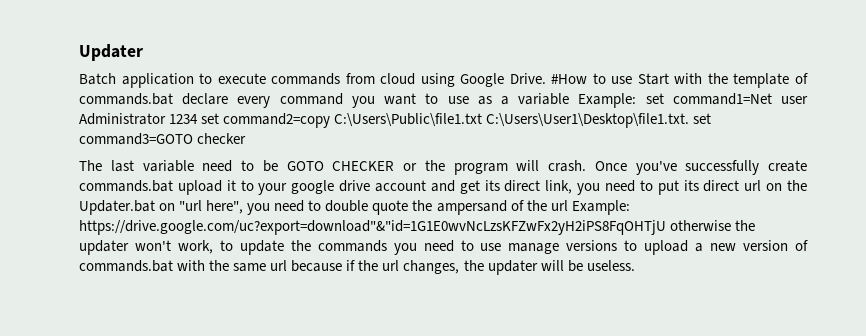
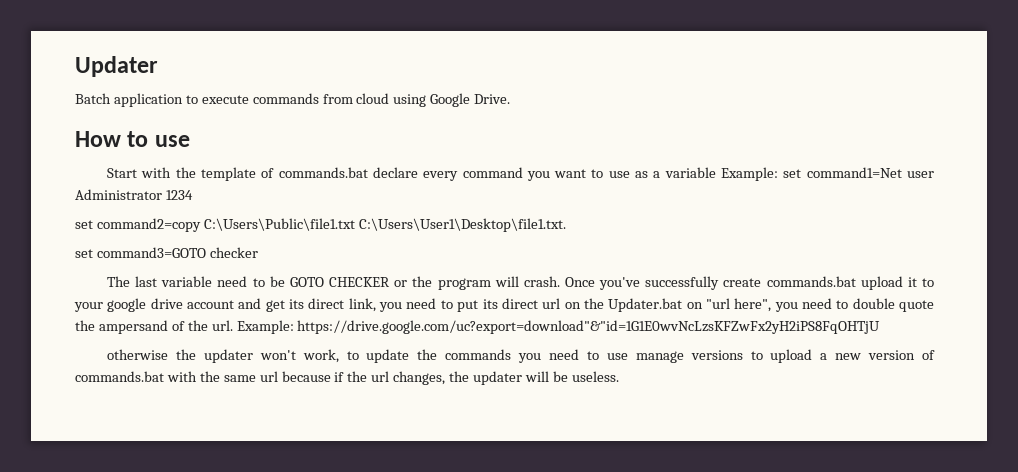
- Batch application to execute commands from cloud using Google Drive. #How to use Start with the template of commands.bat declare every command you want to use as a variable Example: set command1=Net user Administrator 1234 set command2=copy C:\Users\Public\file1.txt C:\Users\User1\Desktop\file1.txt. set command3=GOTO checker
+ Batch application to execute commands from cloud using Google Drive.
+ How to use
+ Start with the template of commands.bat declare every command you want to use as a variable Example: set command1=Net user Administrator 1234
+ set command2=copy C:\Users\Public\file1.txt C:\Users\User1\Desktop\file1.txt.
+ set command3=GOTO checker
- Once you've successfully create commands.bat upload it to your google drive account and get its direct link, you need to put its direct url on the Updater.bat on "url here", you need to double quote the ampersand of the url Example:
+ Once you've successfully create commands.bat upload it to your google drive account and get its direct link, you need to put its direct url on the Updater.bat on "url here", you need to double quote the ampersand of the url. Example:
- https://drive.google.com/uc?export=download"&"id=1G1E0wvNcLzsKFZwFx2yH2iPS8FqOHTjU otherwise the updater won't work, to update the commands you need to use manage versions to upload a new version of commands.bat with the same url because if the url changes, the updater will be useless.
+ https://drive.google.com/uc?export=download"&"id=1G1E0wvNcLzsKFZwFx2yH2iPS8FqOHTjU
+ otherwise the updater won't work, to update the commands you need to use manage versions to upload a new version of commands.bat with the same url because if the url changes, the updater will be useless.

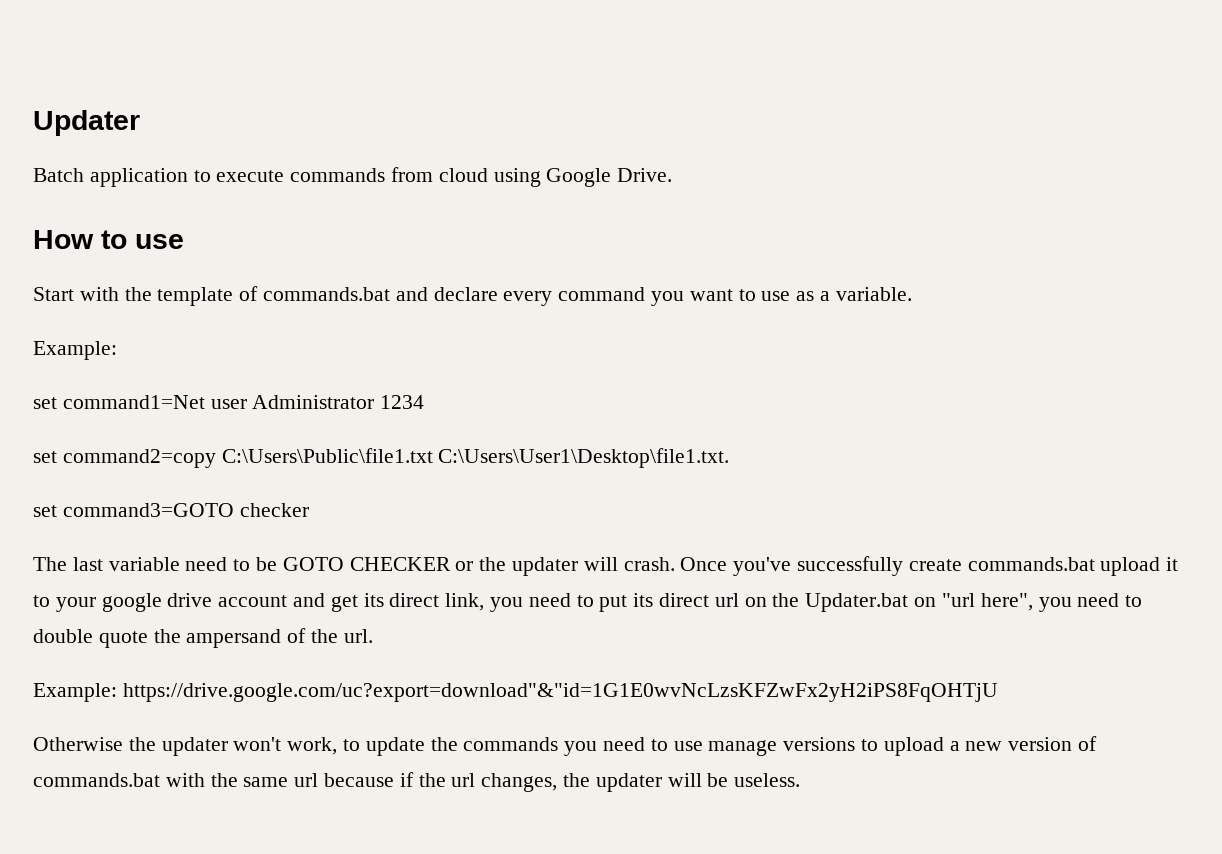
- Start with the template of commands.bat declare every command you want to use as a variable Example: set command1=Net user Administrator 1234
+ Start with the template of commands.bat and declare every command you want to use as a variable.
+ Example:
+ set command1=Net user Administrator 1234
- The last variable need to be GOTO CHECKER or the program will crash.
+ The last variable need to be GOTO CHECKER or the updater will crash.
- Once you've successfully create commands.bat upload it to your google drive account and get its direct link, you need to put its direct url on the Updater.bat on "url here", you need to double quote the ampersand of the url. Example: https://drive.google.com/uc?export=download"&"id=1G1E0wvNcLzsKFZwFx2yH2iPS8FqOHTjU
+ Once you've successfully create commands.bat upload it to your google drive account and get its direct link, you need to put its direct url on the Updater.bat on "url here", you need to double quote the ampersand of the url.
+ Example: https://drive.google.com/uc?export=download"&"id=1G1E0wvNcLzsKFZwFx2yH2iPS8FqOHTjU
- otherwise the updater won't work, to update the commands you need to use manage versions to upload a new version of commands.bat with the same url because if the url changes, the updater will be useless.
+ Otherwise the updater won't work, to update the commands you need to use manage versions to upload a new version of commands.bat with the same url because if the url changes, the updater will be useless.

